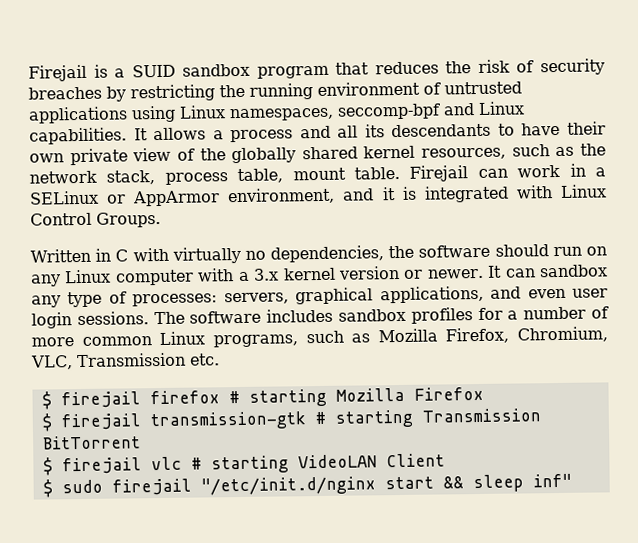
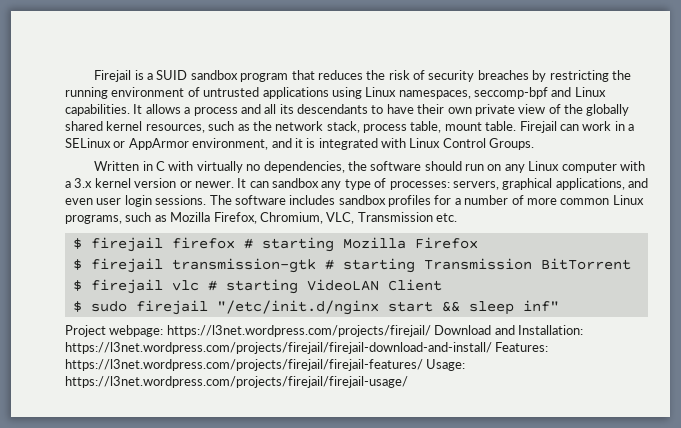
+ Project webpage: https://l3net.wordpress.com/projects/firejail/ Download and Installation: https://l3net.wordpress.com/projects/firejail/firejail-download-and-install/ Features: https://l3net.wordpress.com/projects/firejail/firejail-features/ Usage: https://l3net.wordpress.com/projects/firejail/firejail-usage/

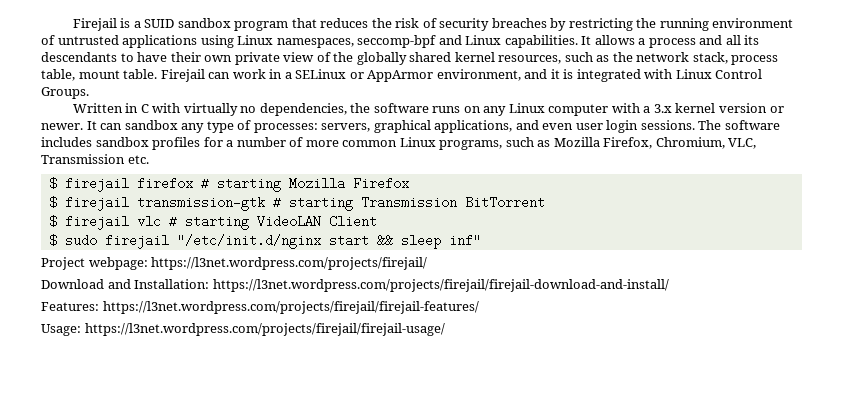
- Written in C with virtually no dependencies, the software should run on any Linux computer with a 3.x kernel version or newer.
+ Written in C with virtually no dependencies, the software runs on any Linux computer with a 3.x kernel version or newer.
- Project webpage: https://l3net.wordpress.com/projects/firejail/ Download and Installation: https://l3net.wordpress.com/projects/firejail/firejail-download-and-install/ Features: https://l3net.wordpress.com/projects/firejail/firejail-features/ Usage: https://l3net.wordpress.com/projects/firejail/firejail-usage/
+ Project webpage: https://l3net.wordpress.com/projects/firejail/
+ Download and Installation: https://l3net.wordpress.com/projects/firejail/firejail-download-and-install/
+ Features: https://l3net.wordpress.com/projects/firejail/firejail-features/
+ Usage: https://l3net.wordpress.com/projects/firejail/firejail-usage/

